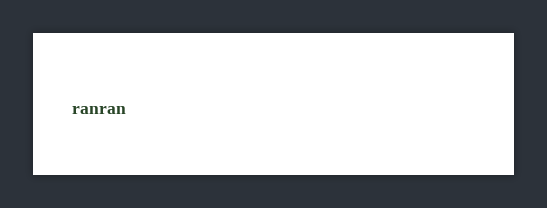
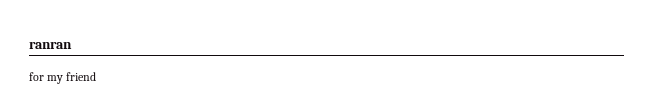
+ for my friend

